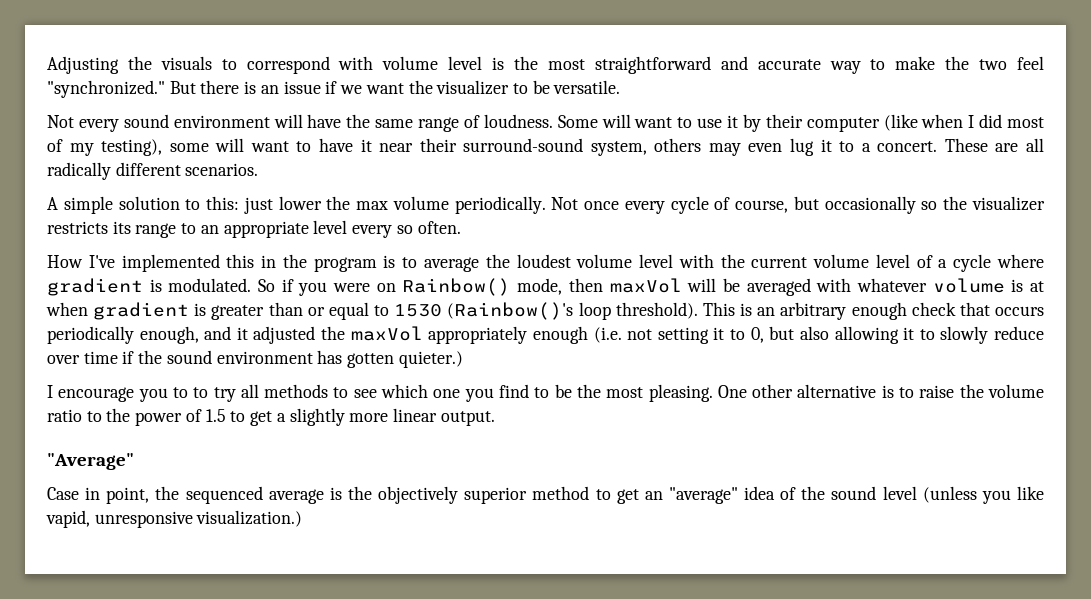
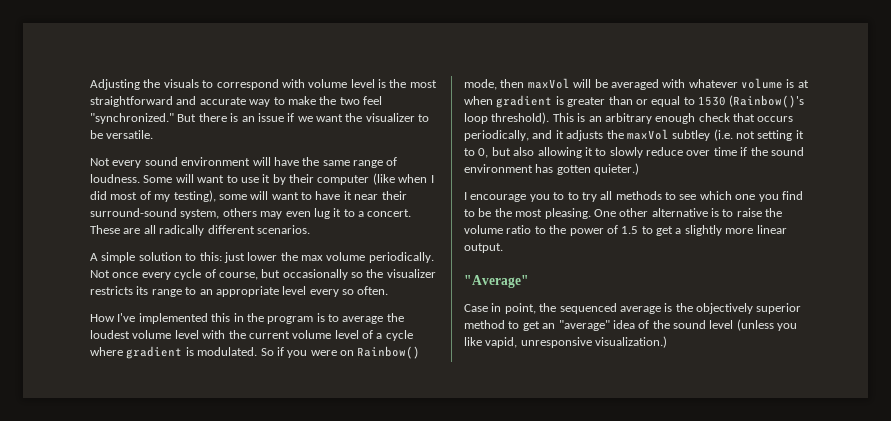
- This is an arbitrary enough check that occurs periodically enough, and it adjusted the maxVol appropriately enough (i.e. not setting it to 0, but also allowing it to slowly reduce over time if the sound environment has gotten quieter.)
+ This is an arbitrary enough check that occurs periodically, and it adjusts the maxVol subtley (i.e. not setting it to 0, but also allowing it to slowly reduce over time if the sound environment has gotten quieter.)

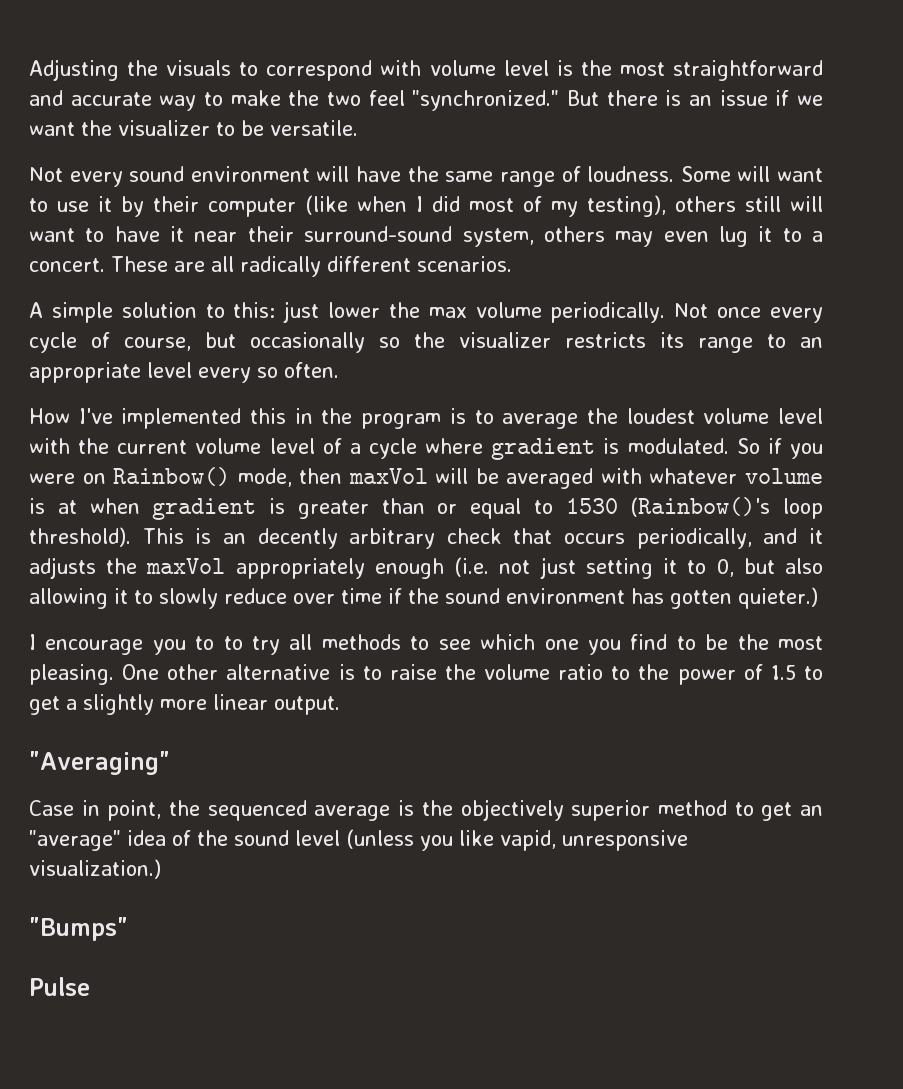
- Some will want to use it by their computer (like when I did most of my testing), some will want to have it near their surround-sound system, others may even lug it to a concert.
+ Some will want to use it by their computer (like when I did most of my testing), others still will want to have it near their surround-sound system, others may even lug it to a concert.
- This is an arbitrary enough check that occurs periodically, and it adjusts the maxVol subtley (i.e. not setting it to 0, but also allowing it to slowly reduce over time if the sound environment has gotten quieter.)
+ This is an decently arbitrary check that occurs periodically, and it adjusts the maxVol appropriately enough (i.e. not just setting it to 0, but also allowing it to slowly reduce over time if the sound environment has gotten quieter.)
- "Average"
+ "Averaging"
+ "Bumps"
+ Pulse

